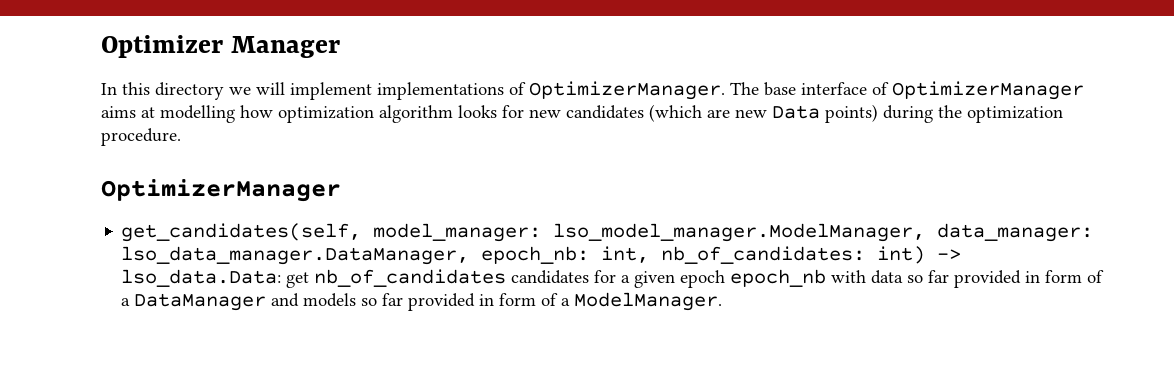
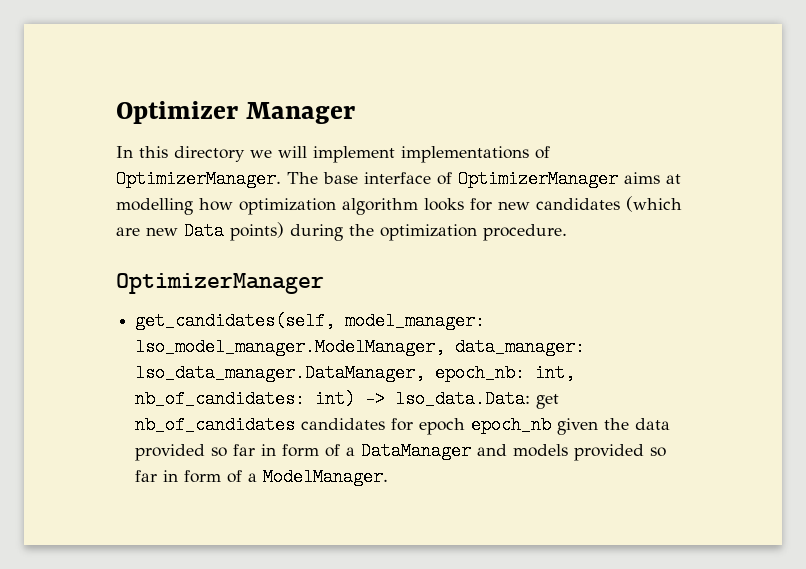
- get_candidates(self, model_manager: lso_model_manager.ModelManager, data_manager: lso_data_manager.DataManager, epoch_nb: int, nb_of_candidates: int) -> lso_data.Data: get nb_of_candidates candidates for a given epoch epoch_nb with data so far provided in form of a DataManager and models so far provided in form of a ModelManager.
+ get_candidates(self, model_manager: lso_model_manager.ModelManager, data_manager: lso_data_manager.DataManager, epoch_nb: int, nb_of_candidates: int) -> lso_data.Data: get nb_of_candidates candidates for epoch epoch_nb given the data provided so far in form of a DataManager and models provided so far in form of a ModelManager.

